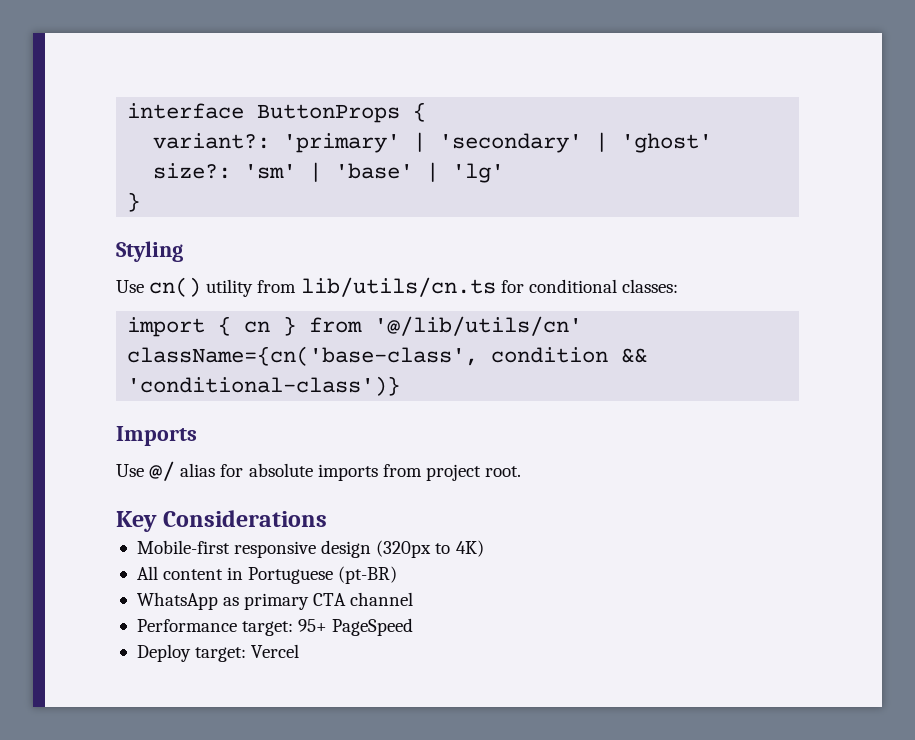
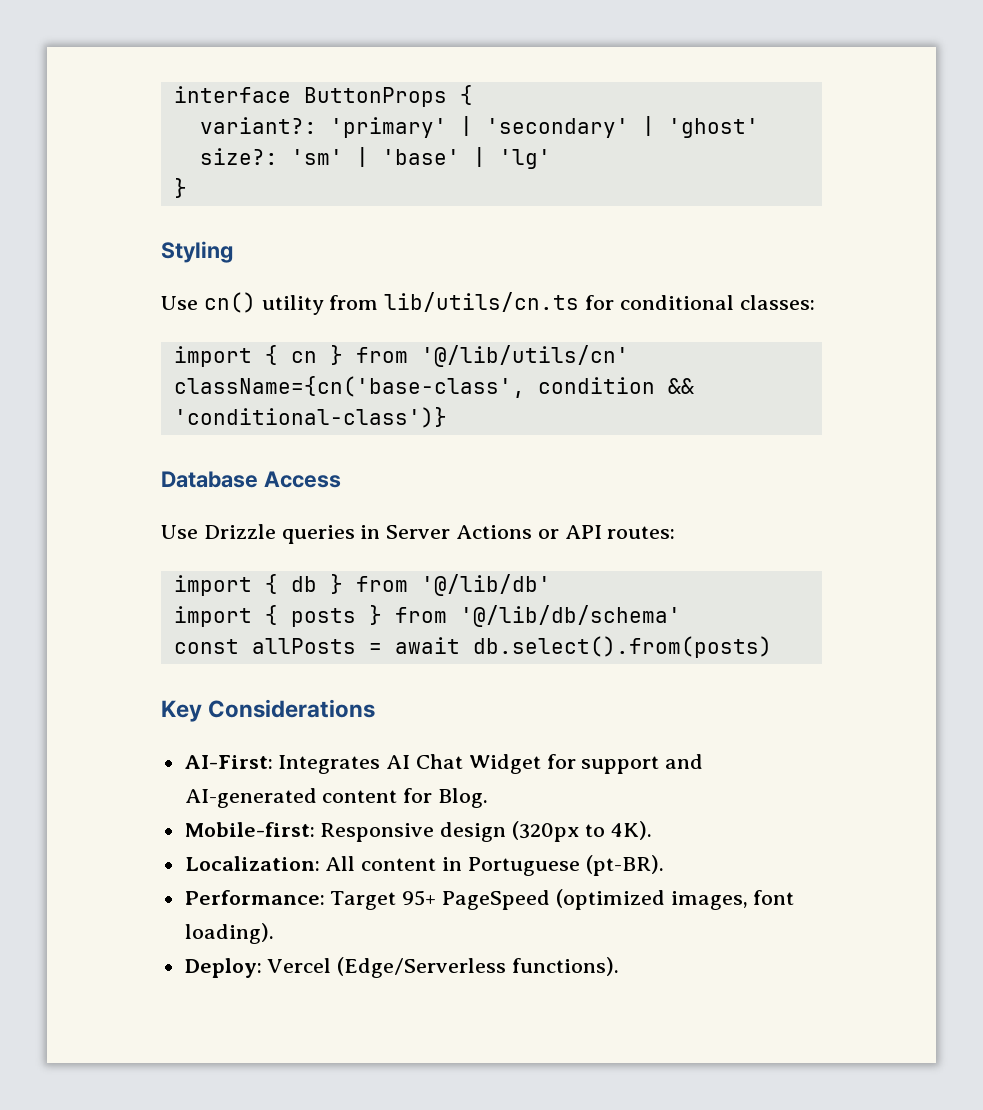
- Imports
- Use @/ alias for absolute imports from project root.
+ Database Access
+ Use Drizzle queries in Server Actions or API routes:
+ import { db } from '@/lib/db'
+ import { posts } from '@/lib/db/schema'
+ const allPosts = await db.select().from(posts)
  Key Considerations
- Mobile-first responsive design (320px to 4K)
- All content in Portuguese (pt-BR)
- WhatsApp as primary CTA channel
- Performance target: 95+ PageSpeed
- Deploy target: Vercel
+ AI-First: Integrates AI Chat Widget for support and AI-generated content for Blog.
+ Mobile-first: Responsive design (320px to 4K).
+ Localization: All content in Portuguese (pt-BR).
+ Performance: Target 95+ PageSpeed (optimized images, font loading).
+ Deploy: Vercel (Edge/Serverless functions).

